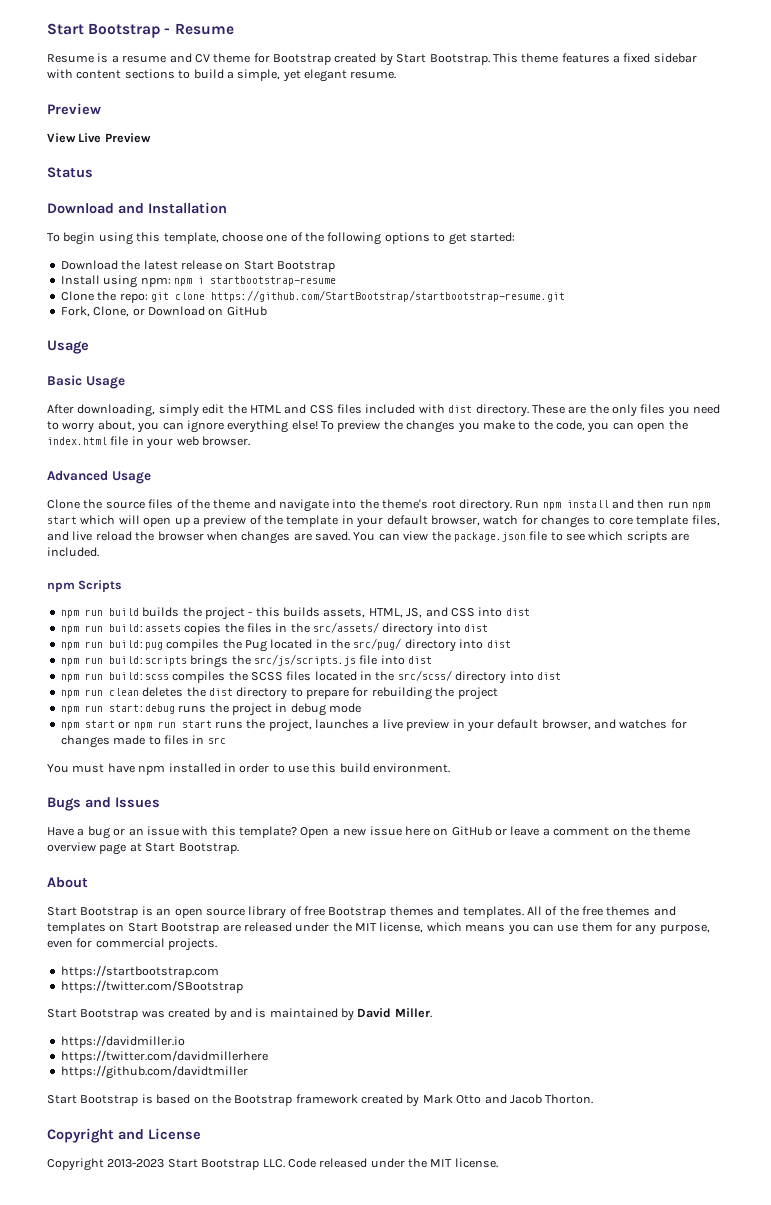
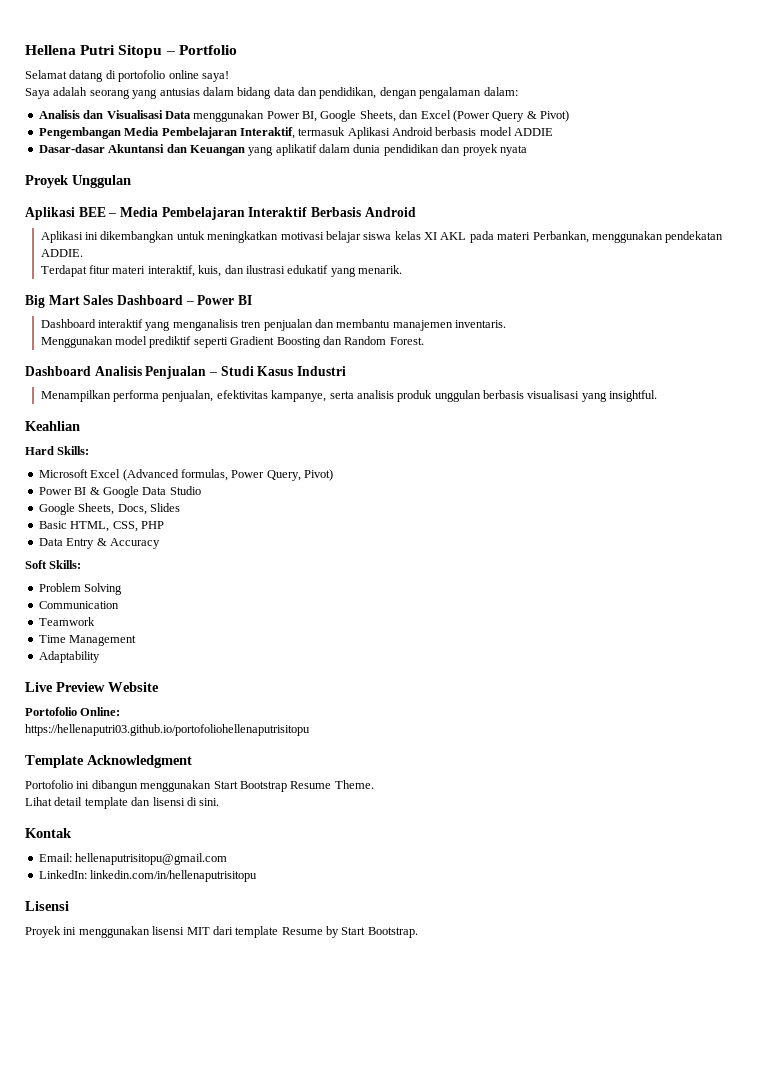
- Start Bootstrap - Resume
- Resume is a resume and CV theme for Bootstrap created by Start Bootstrap. This theme features a fixed sidebar with content sections to build a simple, yet elegant resume.
- Preview
- View Live Preview
- Status
- Download and Installation
- To begin using this template, choose one of the following options to get started:
- Download the latest release on Start Bootstrap
- Install using npm: npm i startbootstrap-resume
- Clone the repo: git clone https://github.com/StartBootstrap/startbootstrap-resume.git
- Fork, Clone, or Download on GitHub
- Usage
- Basic Usage
- After downloading, simply edit the HTML and CSS files included with dist directory. These are the only files you need to worry about, you can ignore everything else! To preview the changes you make to the code, you can open the index.html file in your web browser.
- Advanced Usage
- Clone the source files of the theme and navigate into the theme's root directory. Run npm install and then run npm start which will open up a preview of the template in your default browser, watch for changes to core template files, and live reload the browser when changes are saved. You can view the package.json file to see which scripts are included.
- npm Scripts
- npm run build builds the project - this builds assets, HTML, JS, and CSS into dist
- npm run build:assets copies the files in the src/assets/ directory into dist
- npm run build:pug compiles the Pug located in the src/pug/ directory into dist
- npm run build:scripts brings the src/js/scripts.js file into dist
- npm run build:scss compiles the SCSS files located in the src/scss/ directory into dist
- npm run clean deletes the dist directory to prepare for rebuilding the project
- npm run start:debug runs the project in debug mode
- npm start or npm run start runs the project, launches a live preview in your default browser, and watches for changes made to files in src
- You must have npm installed in order to use this build environment.
- Bugs and Issues
- Have a bug or an issue with this template? Open a new issue here on GitHub or leave a comment on the theme overview page at Start Bootstrap.
- About
- Start Bootstrap is an open source library of free Bootstrap themes and templates. All of the free themes and templates on Start Bootstrap are released under the MIT license, which means you can use them for any purpose, even for commercial projects.
- https://startbootstrap.com
- https://twitter.com/SBootstrap
- Start Bootstrap was created by and is maintained by David Miller.
- https://davidmiller.io
- https://twitter.com/davidmillerhere
- https://github.com/davidtmiller
- Start Bootstrap is based on the Bootstrap framework created by Mark Otto and Jacob Thorton.
- Copyright and License
- Copyright 2013-2023 Start Bootstrap LLC. Code released under the MIT license.
+ Hellena Putri Sitopu – Portfolio
+ Selamat datang di portofolio online saya!
+ Saya adalah seorang yang antusias dalam bidang data dan pendidikan, dengan pengalaman dalam:
+ Analisis dan Visualisasi Data menggunakan Power BI, Google Sheets, dan Excel (Power Query & Pivot)
+ Pengembangan Media Pembelajaran Interaktif, termasuk Aplikasi Android berbasis model ADDIE
+ Dasar-dasar Akuntansi dan Keuangan yang aplikatif dalam dunia pendidikan dan proyek nyata
+ Proyek Unggulan
+ Aplikasi BEE – Media Pembelajaran Interaktif Berbasis Android
+ Aplikasi ini dikembangkan untuk meningkatkan motivasi belajar siswa kelas XI AKL pada materi Perbankan, menggunakan pendekatan ADDIE.
+ Terdapat fitur materi interaktif, kuis, dan ilustrasi edukatif yang menarik.
+ Big Mart Sales Dashboard – Power BI
+ Dashboard interaktif yang menganalisis tren penjualan dan membantu manajemen inventaris.
+ Menggunakan model prediktif seperti Gradient Boosting dan Random Forest.
+ Dashboard Analisis Penjualan – Studi Kasus Industri
+ Menampilkan performa penjualan, efektivitas kampanye, serta analisis produk unggulan berbasis visualisasi yang insightful.
+ Keahlian
+ Hard Skills:
+ Microsoft Excel (Advanced formulas, Power Query, Pivot)
+ Power BI & Google Data Studio
+ Google Sheets, Docs, Slides
+ Basic HTML, CSS, PHP
+ Data Entry & Accuracy
+ Soft Skills:
+ Problem Solving
+ Communication
+ Teamwork
+ Time Management
+ Adaptability
+ Live Preview Website
+ Portofolio Online:
+ https://hellenaputri03.github.io/portofoliohellenaputrisitopu
+ Template Acknowledgment
+ Portofolio ini dibangun menggunakan Start Bootstrap Resume Theme.
+ Lihat detail template dan lisensi di sini.
+ Kontak
+ Email: hellenaputrisitopu@gmail.com
+ LinkedIn: linkedin.com/in/hellenaputrisitopu
+ Lisensi
+ Proyek ini menggunakan lisensi MIT dari template Resume by Start Bootstrap.

